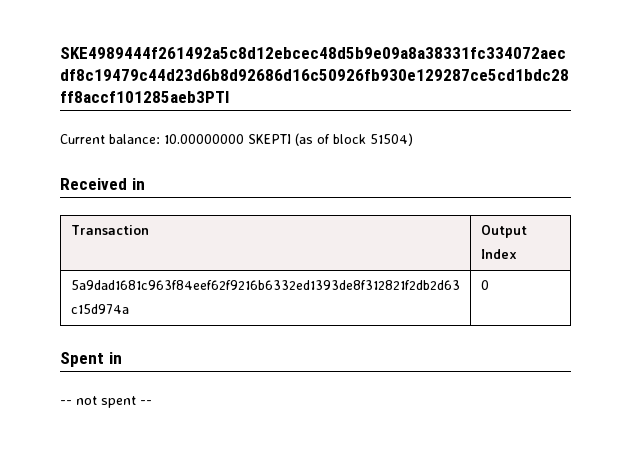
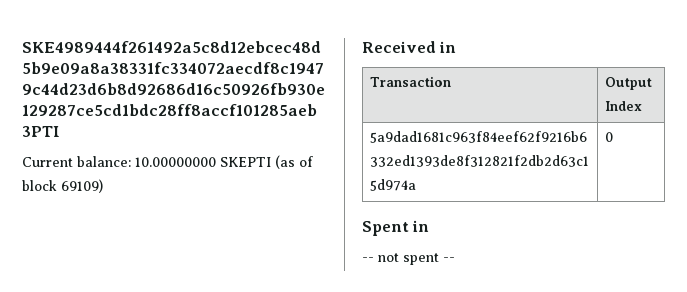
- Current balance: 10.00000000 SKEPTI (as of block 51504)
+ Current balance: 10.00000000 SKEPTI (as of block 69109)

